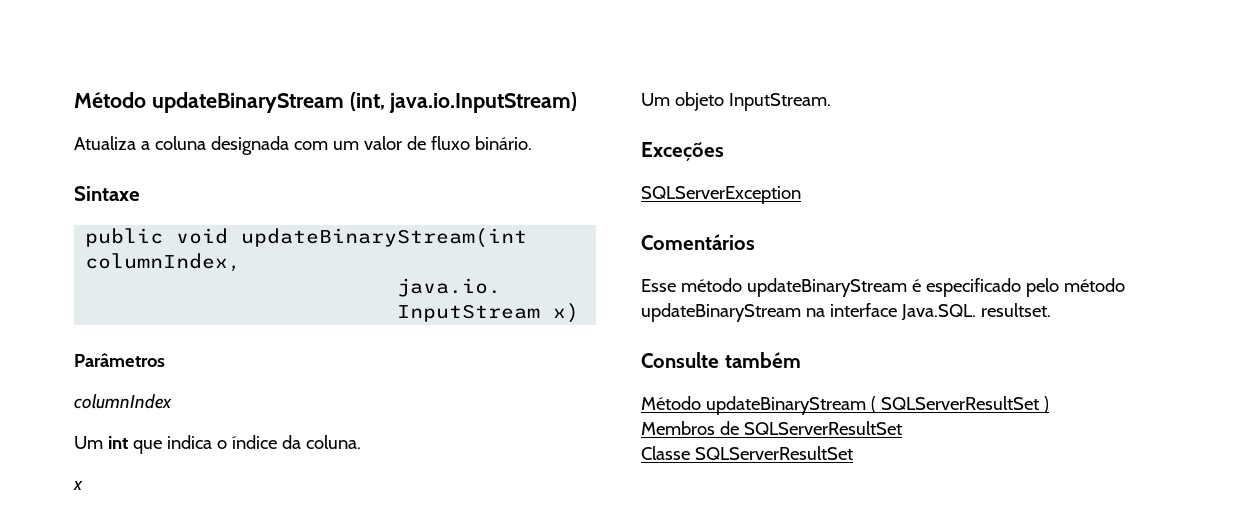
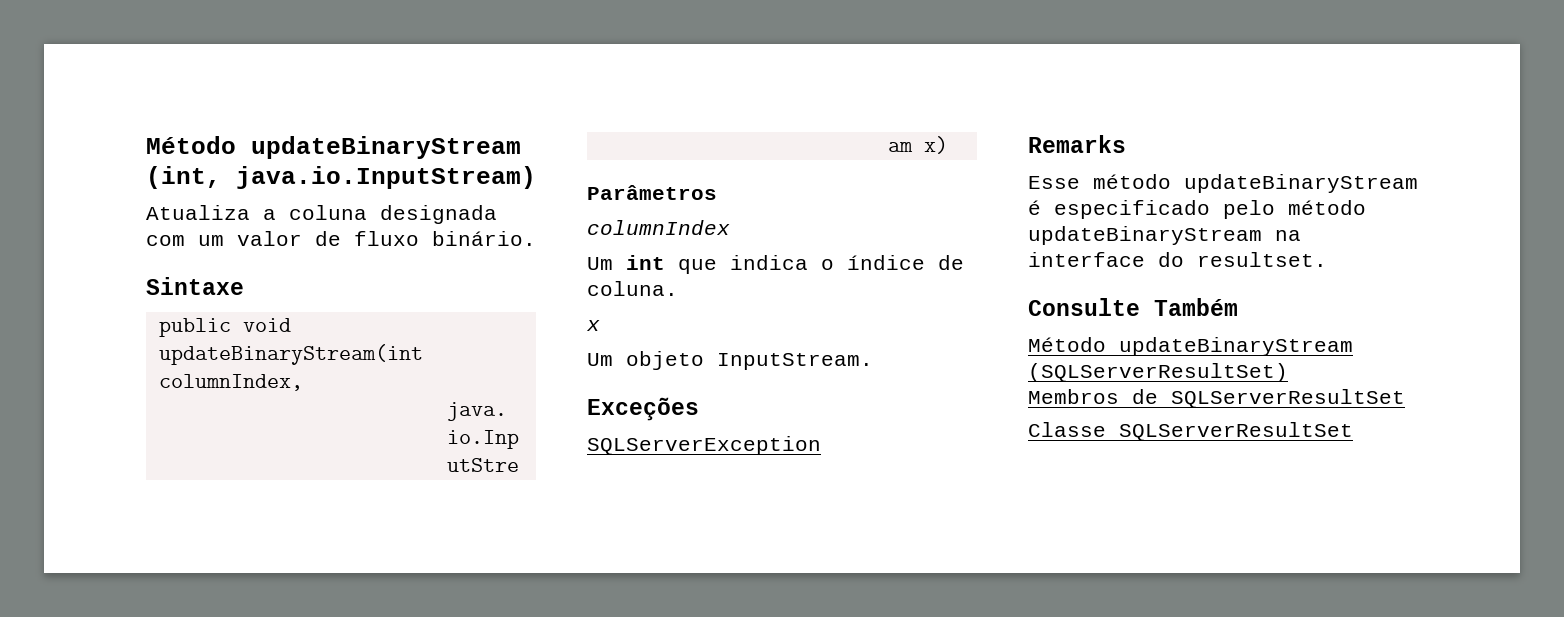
- Um int que indica o índice da coluna.
+ Um int que indica o índice de coluna.
- Comentários
+ Remarks
- Esse método updateBinaryStream é especificado pelo método updateBinaryStream na interface Java.SQL. resultset.
+ Esse método updateBinaryStream é especificado pelo método updateBinaryStream na interface do resultset.
- Consulte também
- Método updateBinaryStream ( SQLServerResultSet )
+ Consulte Também
+ Método updateBinaryStream (SQLServerResultSet)

